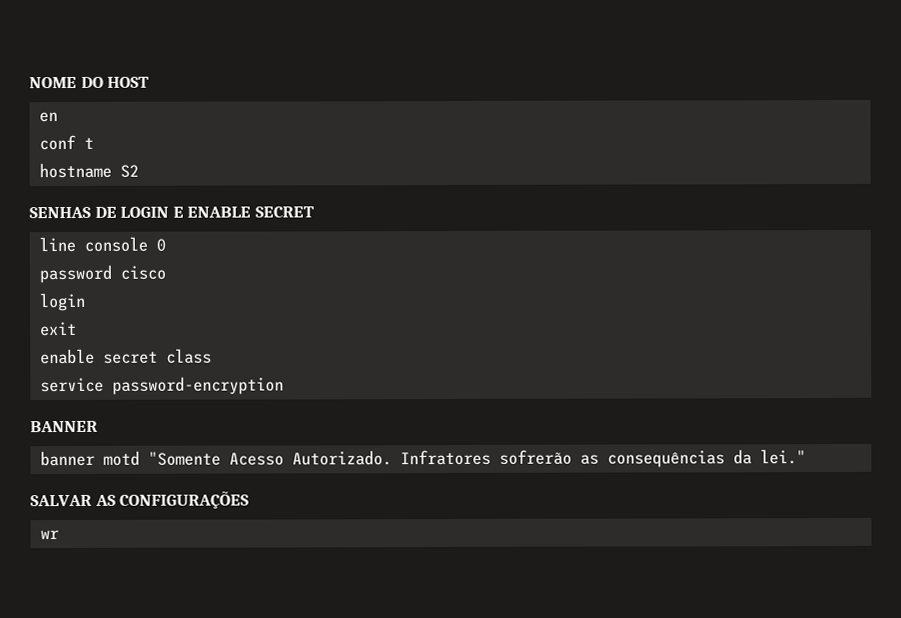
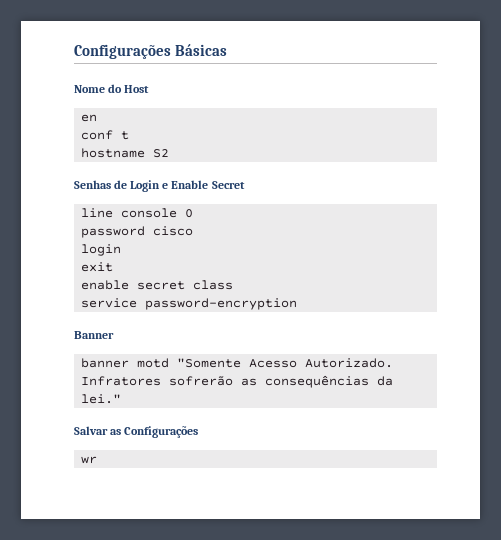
- NOME DO HOST
+ Configurações Básicas
+ Nome do Host
- SENHAS DE LOGIN E ENABLE SECRET
+ Senhas de Login e Enable Secret
- BANNER
+ Banner
- SALVAR AS CONFIGURAÇÕES
+ Salvar as Configurações

